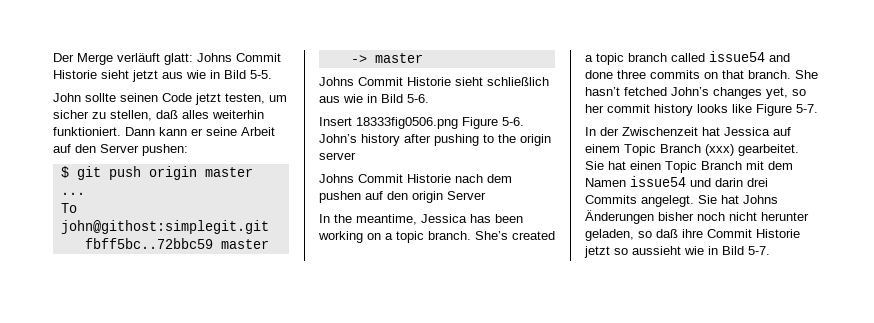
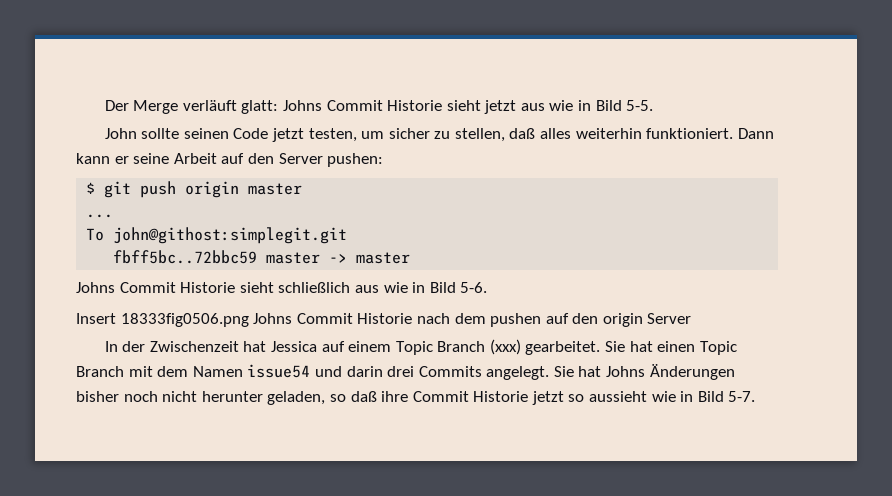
- Insert 18333fig0506.png Figure 5-6. John’s history after pushing to the origin server
- Johns Commit Historie nach dem pushen auf den origin Server
+ Insert 18333fig0506.png Johns Commit Historie nach dem pushen auf den origin Server
- In the meantime, Jessica has been working on a topic branch. She’s created a topic branch called issue54 and done three commits on that branch. She hasn’t fetched John’s changes yet, so her commit history looks like Figure 5-7.

